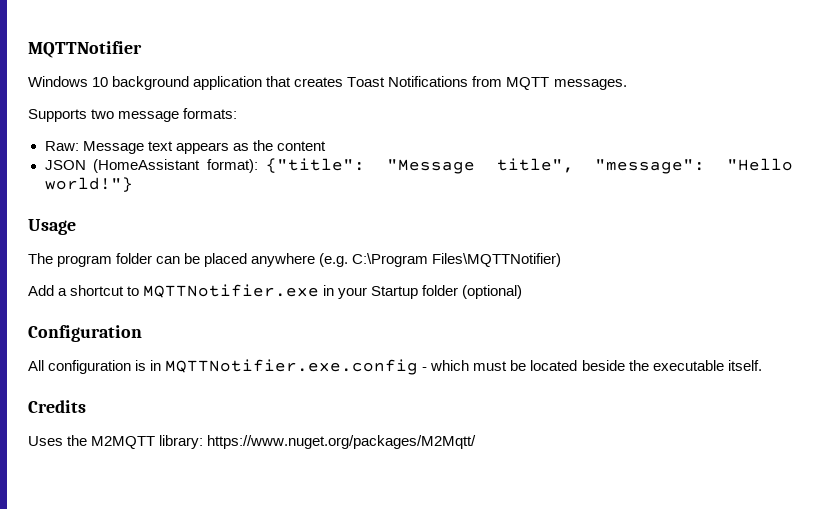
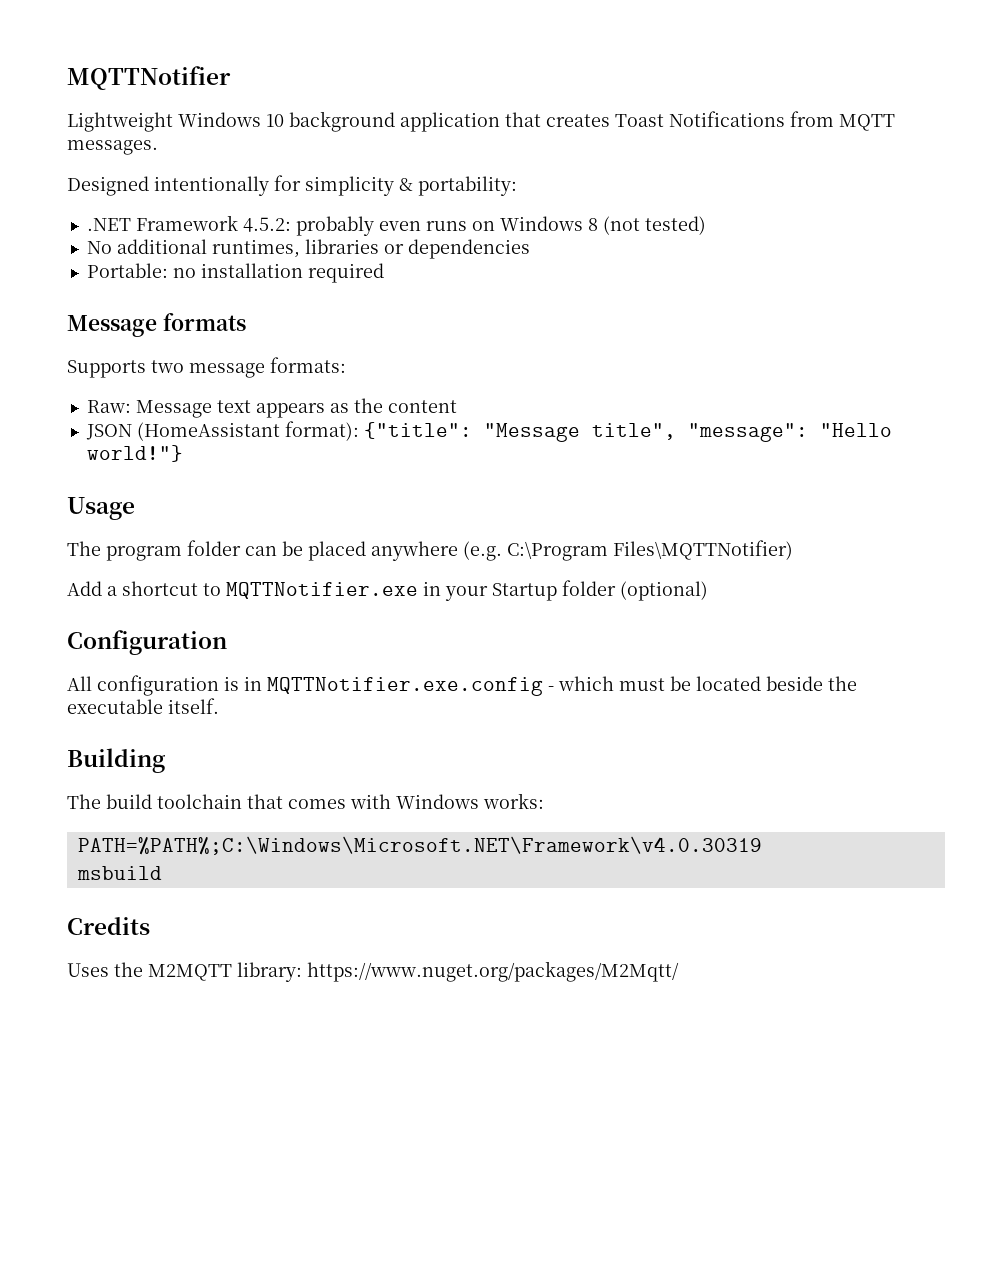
- Windows 10 background application that creates Toast Notifications from MQTT messages.
+ Lightweight Windows 10 background application that creates Toast Notifications from MQTT messages.
+ Designed intentionally for simplicity & portability:
+ .NET Framework 4.5.2: probably even runs on Windows 8 (not tested)
+ No additional runtimes, libraries or dependencies
+ Portable: no installation required
+ Message formats
+ Building
+ The build toolchain that comes with Windows works:
+ PATH=%PATH%;C:\Windows\Microsoft.NET\Framework\v4.0.30319
+ msbuild

